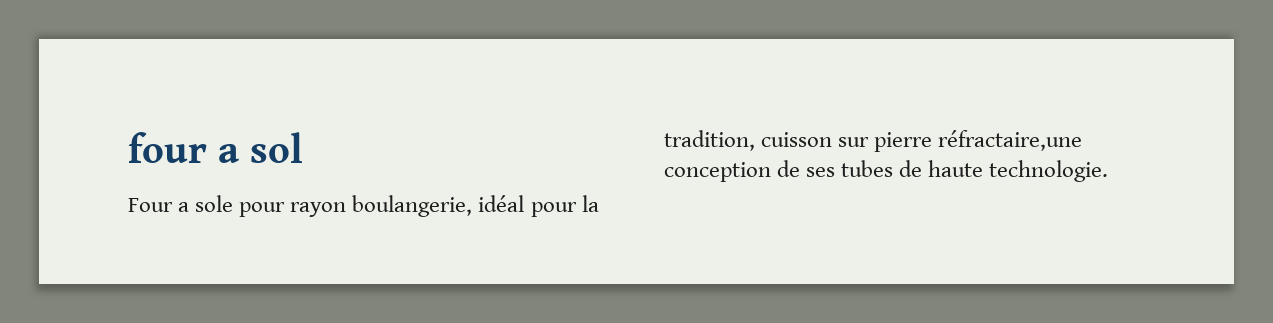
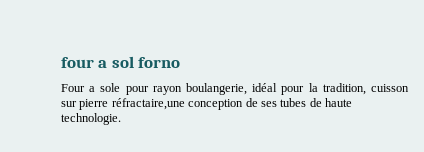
- four a sol
+ four a sol forno

